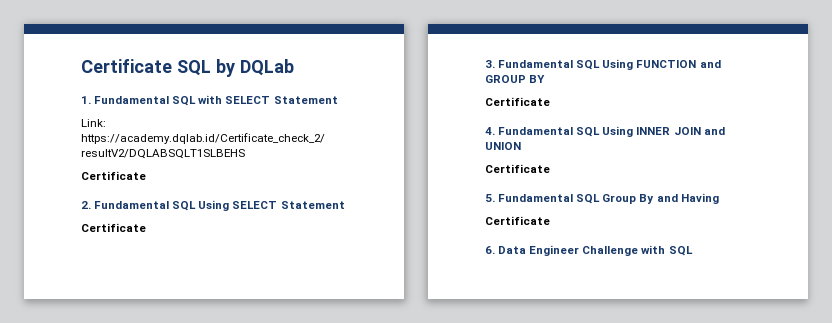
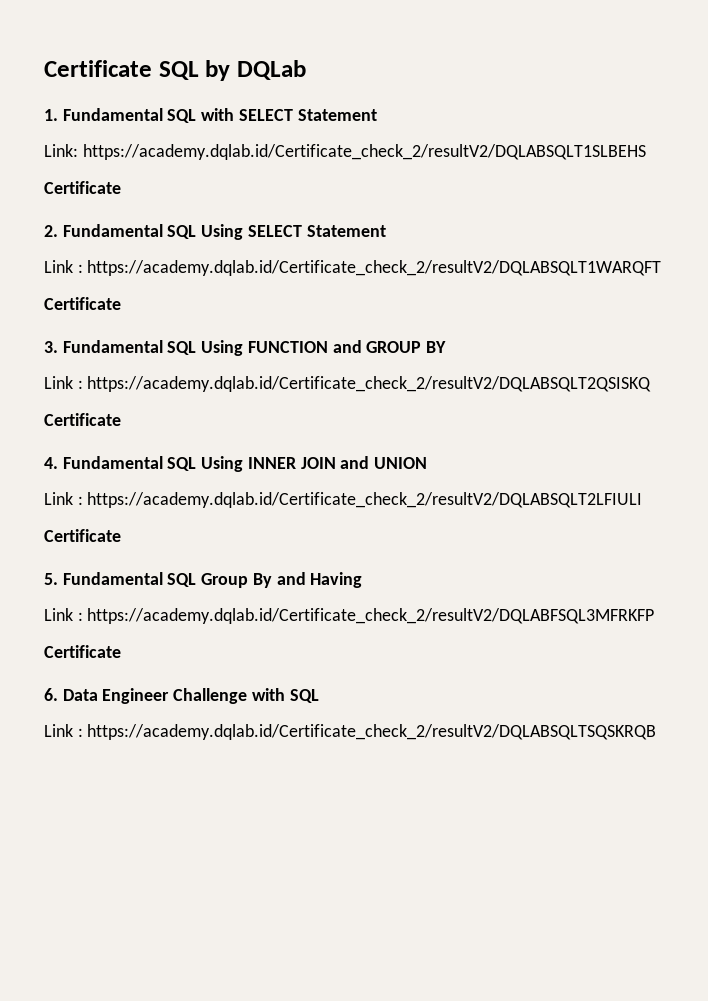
+ Link : https://academy.dqlab.id/Certificate_check_2/resultV2/DQLABSQLT1WARQFT
+ Link : https://academy.dqlab.id/Certificate_check_2/resultV2/DQLABSQLT2QSISKQ
+ Link : https://academy.dqlab.id/Certificate_check_2/resultV2/DQLABSQLT2LFIULI
+ Link : https://academy.dqlab.id/Certificate_check_2/resultV2/DQLABFSQL3MFRKFP
+ Link : https://academy.dqlab.id/Certificate_check_2/resultV2/DQLABSQLTSQSKRQB

